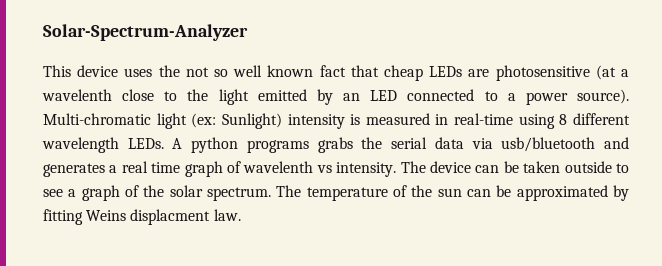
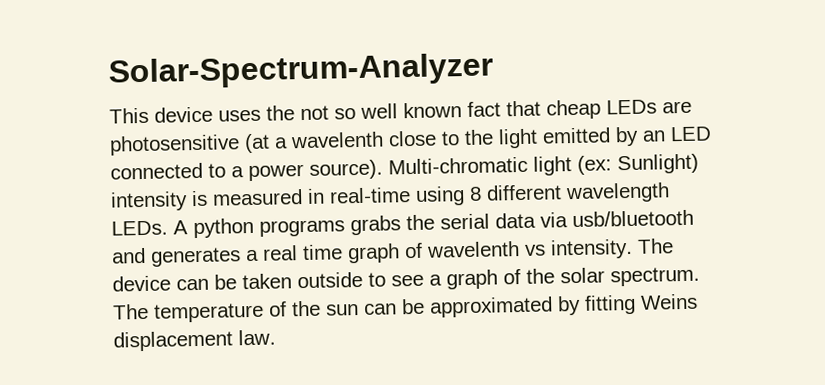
- The temperature of the sun can be approximated by fitting Weins displacment law.
+ The temperature of the sun can be approximated by fitting Weins displacement law.

